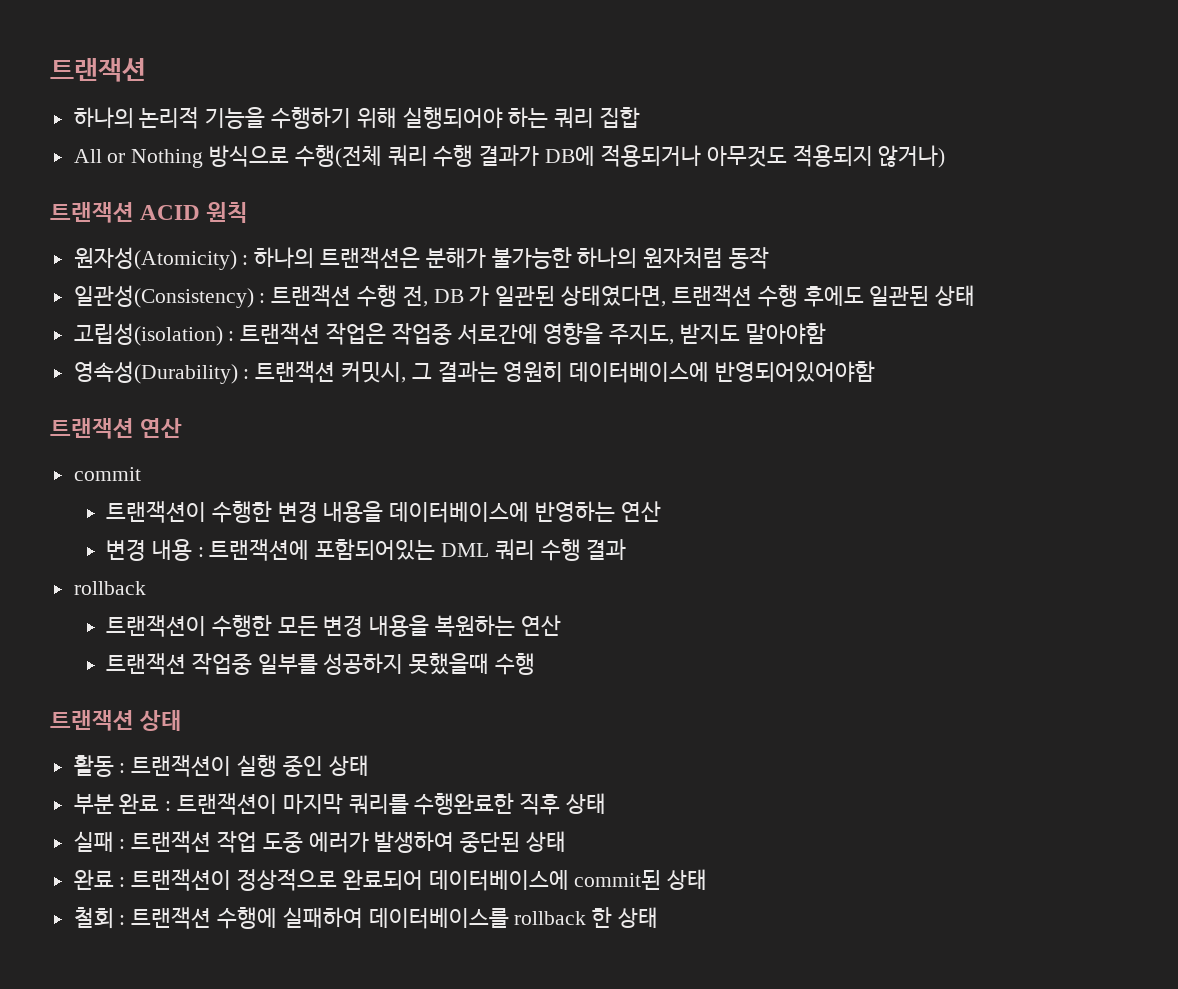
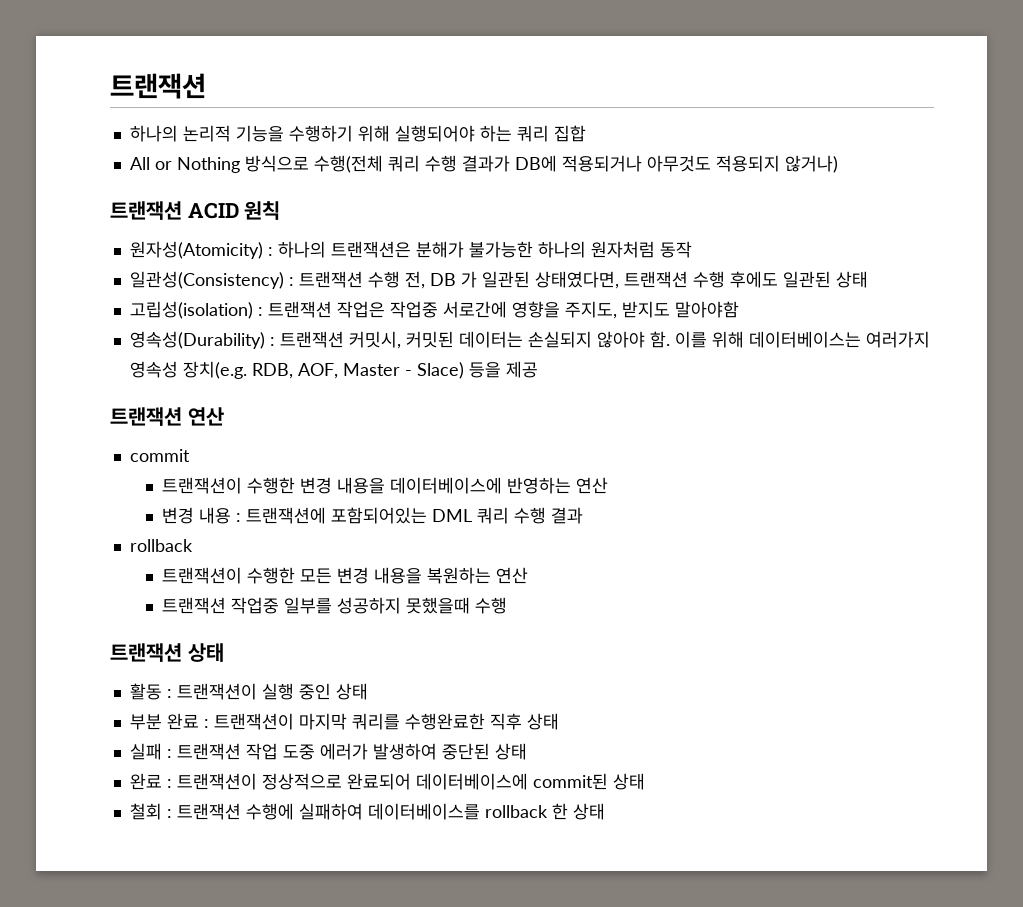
- 영속성(Durability) : 트랜잭션 커밋시, 그 결과는 영원히 데이터베이스에 반영되어있어야함
+ 영속성(Durability) : 트랜잭션 커밋시, 커밋된 데이터는 손실되지 않아야 함. 이를 위해 데이터베이스는 여러가지 영속성 장치(e.g. RDB, AOF, Master - Slace) 등을 제공

